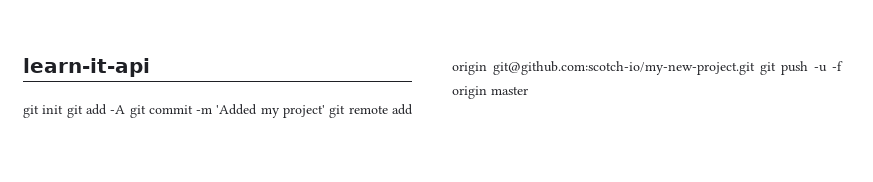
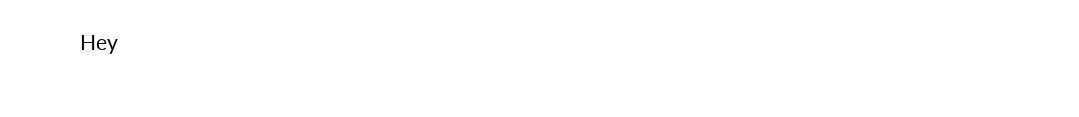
- learn-it-api
- git init git add -A git commit -m 'Added my project' git remote add origin git@github.com:scotch-io/my-new-project.git git push -u -f origin master
+ Hey

